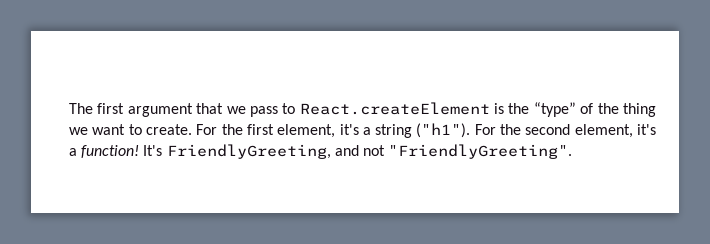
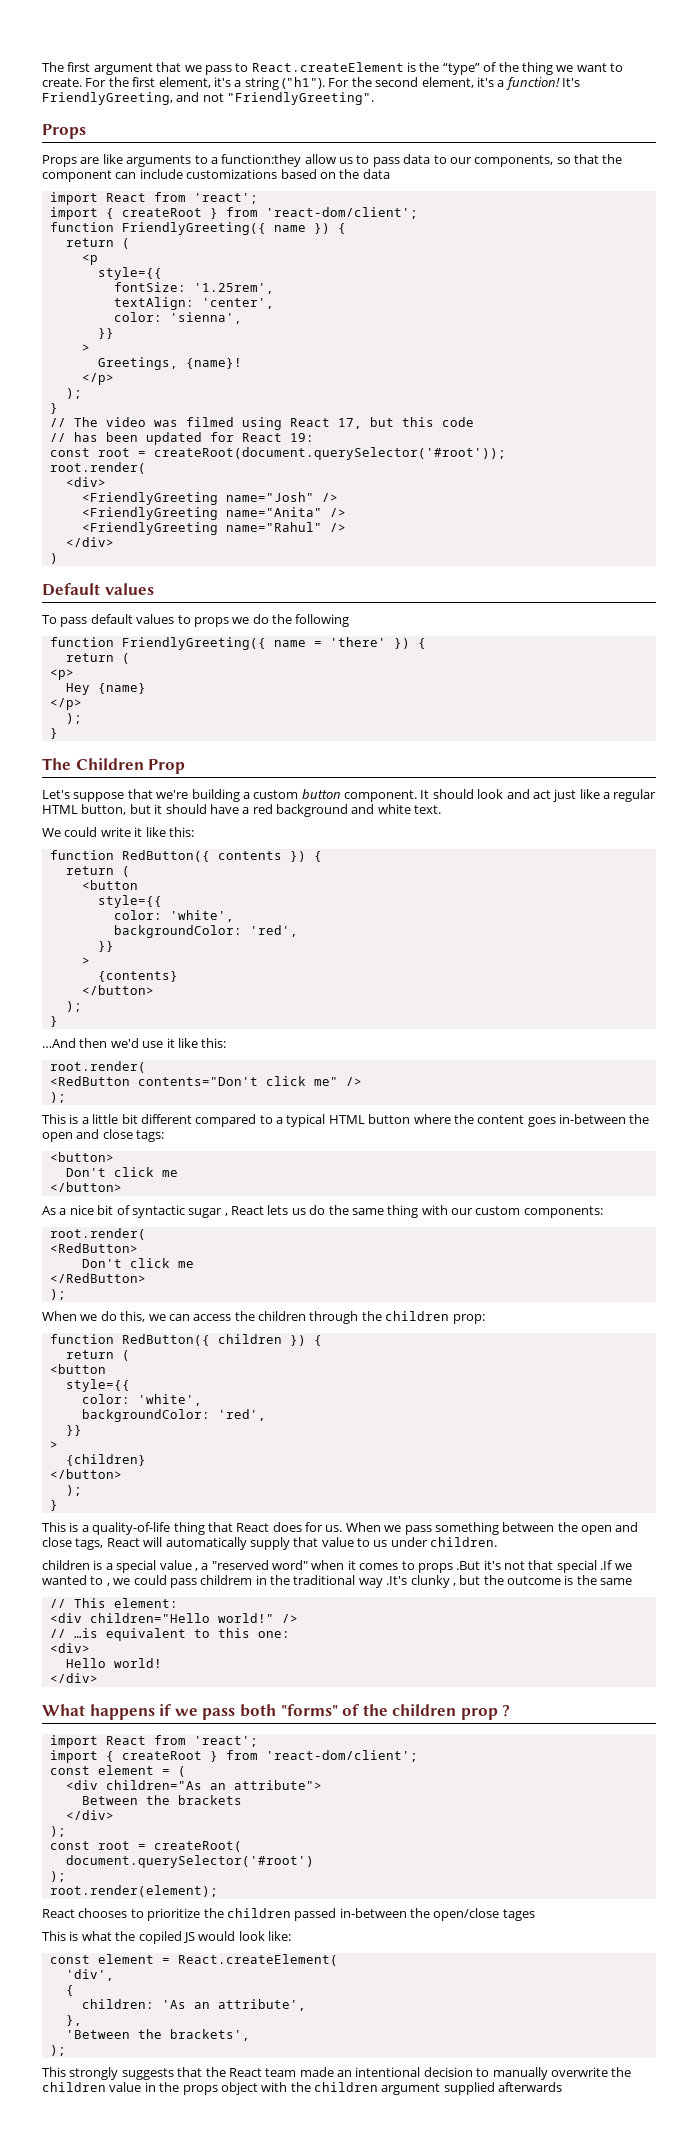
  It's FriendlyGreeting, and not "FriendlyGreeting".
+ Props
+ Props are like arguments to a function:they allow us to pass data to our components, so that the component can include customizations based on the data
+ import React from 'react';
+ import { createRoot } from 'react-dom/client';
+ function FriendlyGreeting({ name }) {
+ return (
+ <p
+ style={{
+ fontSize: '1.25rem',
+ textAlign: 'center',
+ color: 'sienna',
+ }}
+ >
+ Greetings, {name}!
+ </p>
+ );
+ }
+ // The video was filmed using React 17, but this code
+ // has been updated for React 19:
+ const root = createRoot(document.querySelector('#root'));
+ root.render(
+ <div>
+ <FriendlyGreeting name="Josh" />
+ <FriendlyGreeting name="Anita" />
+ <FriendlyGreeting name="Rahul" />
+ </div>
+ )
+ Default values
+ To pass default values to props we do the following
+ function FriendlyGreeting({ name = 'there' }) {
+ return (
+ <p>
+ Hey {name}
+ </p>
+ );
+ }
+ The Children Prop
+ Let's suppose that we're building a custom button component. It should look and act just like a regular HTML button, but it should have a red background and white text.
+ We could write it like this:
+ function RedButton({ contents }) {
+ return (
+ <button
+ style={{
+ color: 'white',
+ backgroundColor: 'red',
+ }}
+ >
+ {contents}
+ </button>
+ );
+ }
+ …And then we'd use it like this:
+ root.render(
+ <RedButton contents="Don't click me" />
+ );
+ This is a little bit different compared to a typical HTML button where the content goes in-between the open and close tags:
+ <button>
+ Don't click me
+ </button>
+ As a nice bit of syntactic sugar , React lets us do the same thing with our custom components:
+ root.render(
+ <RedButton>
+ Don't click me
+ </RedButton>
+ );
+ When we do this, we can access the children through the children prop:
+ function RedButton({ children }) {
+ return (
+ <button
+ style={{
+ color: 'white',
+ backgroundColor: 'red',
+ }}
+ >
+ {children}
+ </button>
+ );
+ }
+ This is a quality-of-life thing that React does for us. When we pass something between the open and close tags, React will automatically supply that value to us under children.
+ children is a special value , a "reserved word" when it comes to props .But it's not that special .If we wanted to , we could pass childrem in the traditional way .It's clunky , but the outcome is the same
+ // This element:
+ <div children="Hello world!" />
+ // …is equivalent to this one:
+ <div>
+ Hello world!
+ </div>
+ What happens if we pass both "forms" of the children prop ?
+ import React from 'react';
+ import { createRoot } from 'react-dom/client';
+ const element = (
+ <div children="As an attribute">
+ Between the brackets
+ </div>
+ );
+ const root = createRoot(
+ document.querySelector('#root')
+ );
+ root.render(element);
+ React chooses to prioritize the children passed in-between the open/close tages
+ This is what the copiled JS would look like:
+ const element = React.createElement(
+ 'div',
+ {
+ children: 'As an attribute',
+ },
+ 'Between the brackets',
+ );
+ This strongly suggests that the React team made an intentional decision to manually overwrite the children value in the props object with the children argument supplied afterwards

